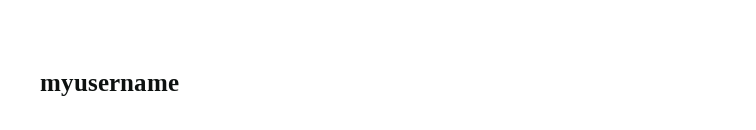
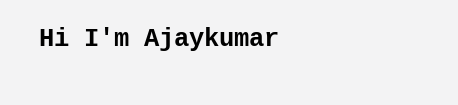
- myusername
+ Hi I'm Ajaykumar

